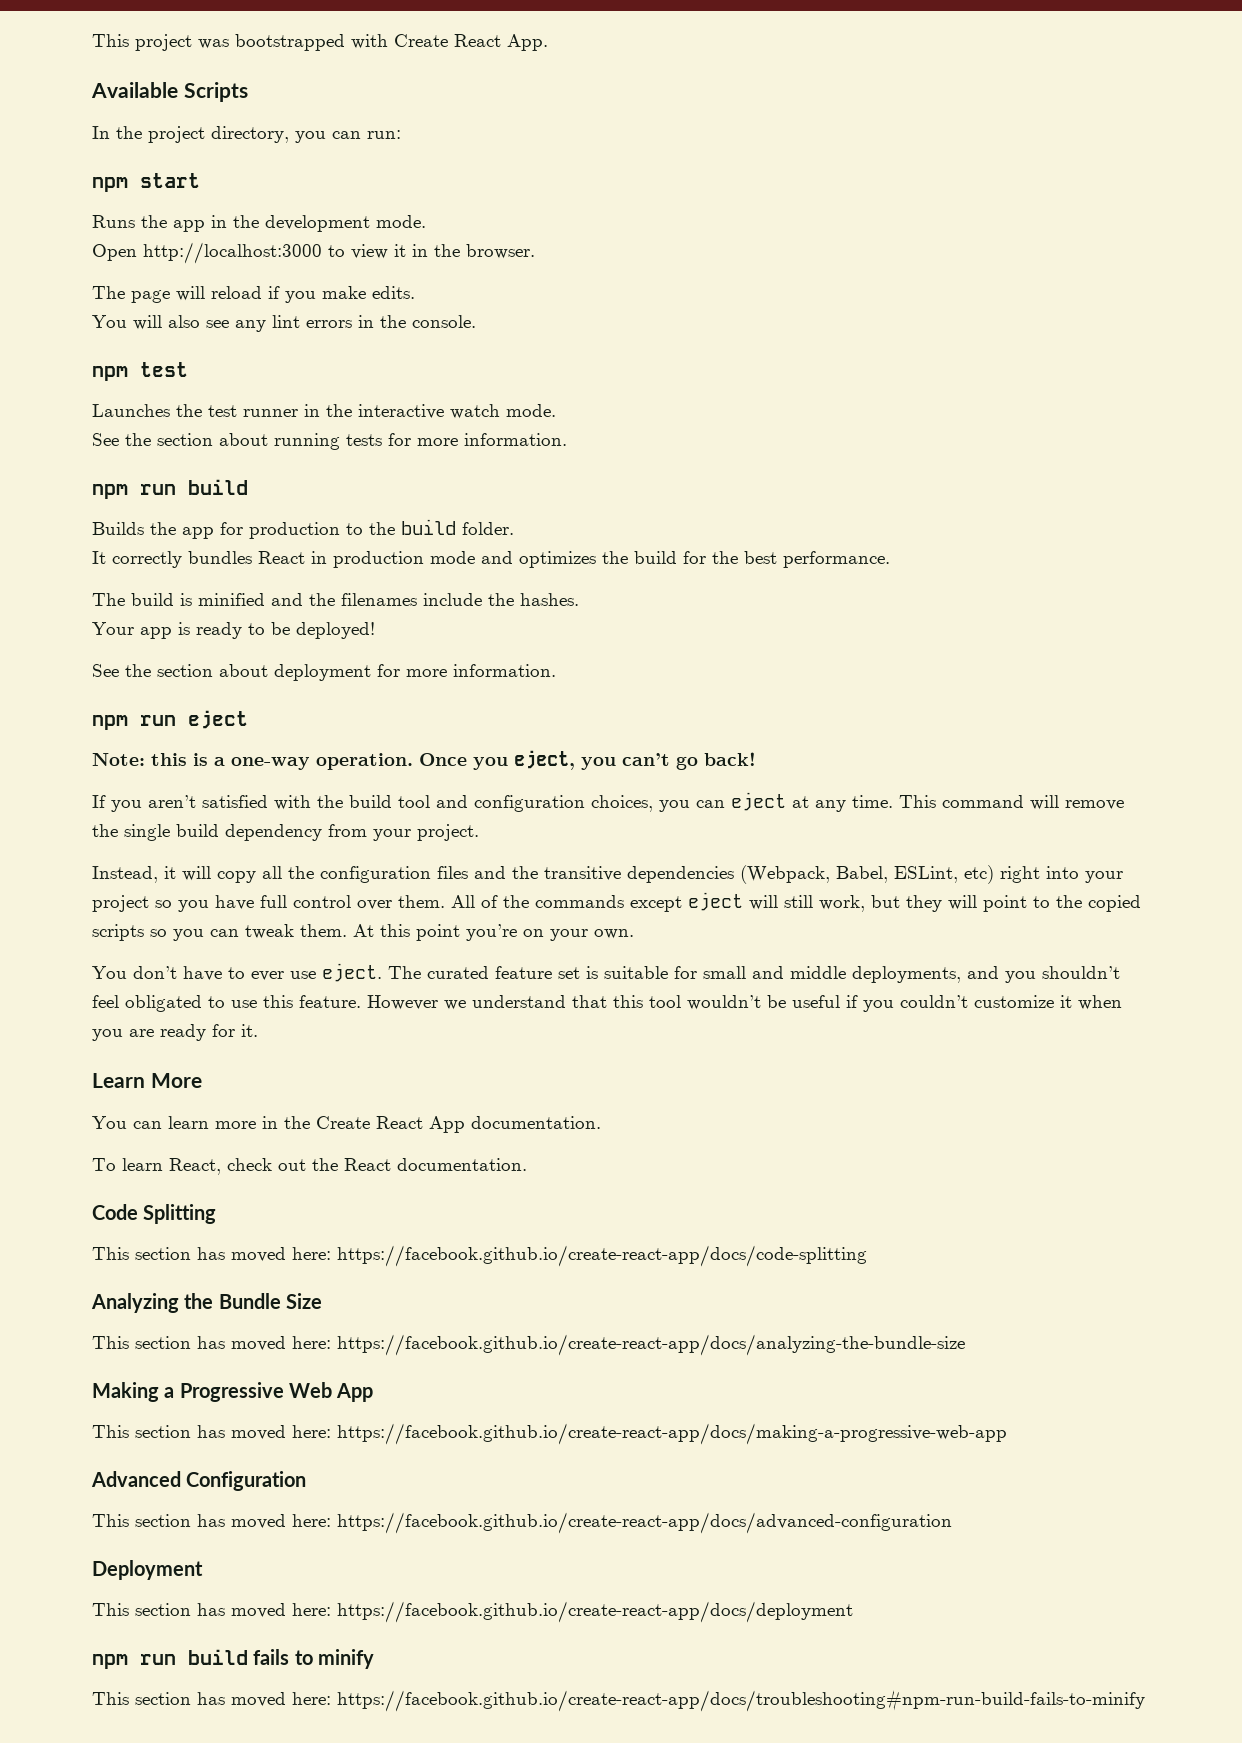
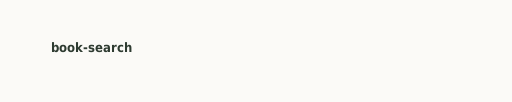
- This project was bootstrapped with Create React App.
- Available Scripts
- In the project directory, you can run:
- npm start
- Runs the app in the development mode.
- Open http://localhost:3000 to view it in the browser.
- The page will reload if you make edits.
- You will also see any lint errors in the console.
- npm test
- Launches the test runner in the interactive watch mode.
- See the section about running tests for more information.
- npm run build
- Builds the app for production to the build folder.
- It correctly bundles React in production mode and optimizes the build for the best performance.
- The build is minified and the filenames include the hashes.
- Your app is ready to be deployed!
- See the section about deployment for more information.
- npm run eject
- Note: this is a one-way operation. Once you eject, you can’t go back!
- If you aren’t satisfied with the build tool and configuration choices, you can eject at any time. This command will remove the single build dependency from your project.
- Instead, it will copy all the configuration files and the transitive dependencies (Webpack, Babel, ESLint, etc) right into your project so you have full control over them. All of the commands except eject will still work, but they will point to the copied scripts so you can tweak them. At this point you’re on your own.
- You don’t have to ever use eject. The curated feature set is suitable for small and middle deployments, and you shouldn’t feel obligated to use this feature. However we understand that this tool wouldn’t be useful if you couldn’t customize it when you are ready for it.
- Learn More
- You can learn more in the Create React App documentation.
- To learn React, check out the React documentation.
- Code Splitting
- This section has moved here: https://facebook.github.io/create-react-app/docs/code-splitting
- Analyzing the Bundle Size
- This section has moved here: https://facebook.github.io/create-react-app/docs/analyzing-the-bundle-size
- Making a Progressive Web App
- This section has moved here: https://facebook.github.io/create-react-app/docs/making-a-progressive-web-app
- Advanced Configuration
- This section has moved here: https://facebook.github.io/create-react-app/docs/advanced-configuration
- Deployment
- This section has moved here: https://facebook.github.io/create-react-app/docs/deployment
- npm run build fails to minify
- This section has moved here: https://facebook.github.io/create-react-app/docs/troubleshooting#npm-run-build-fails-to-minify
+ book-search

